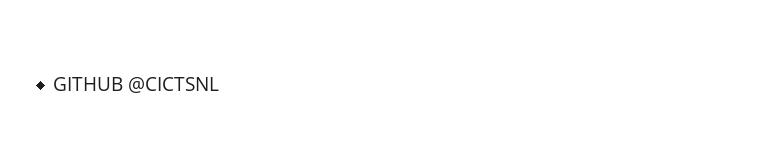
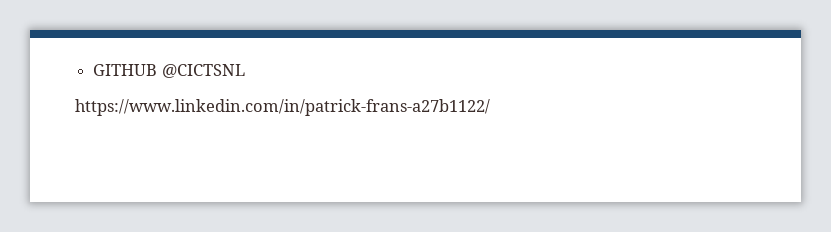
+ https://www.linkedin.com/in/patrick-frans-a27b1122/

